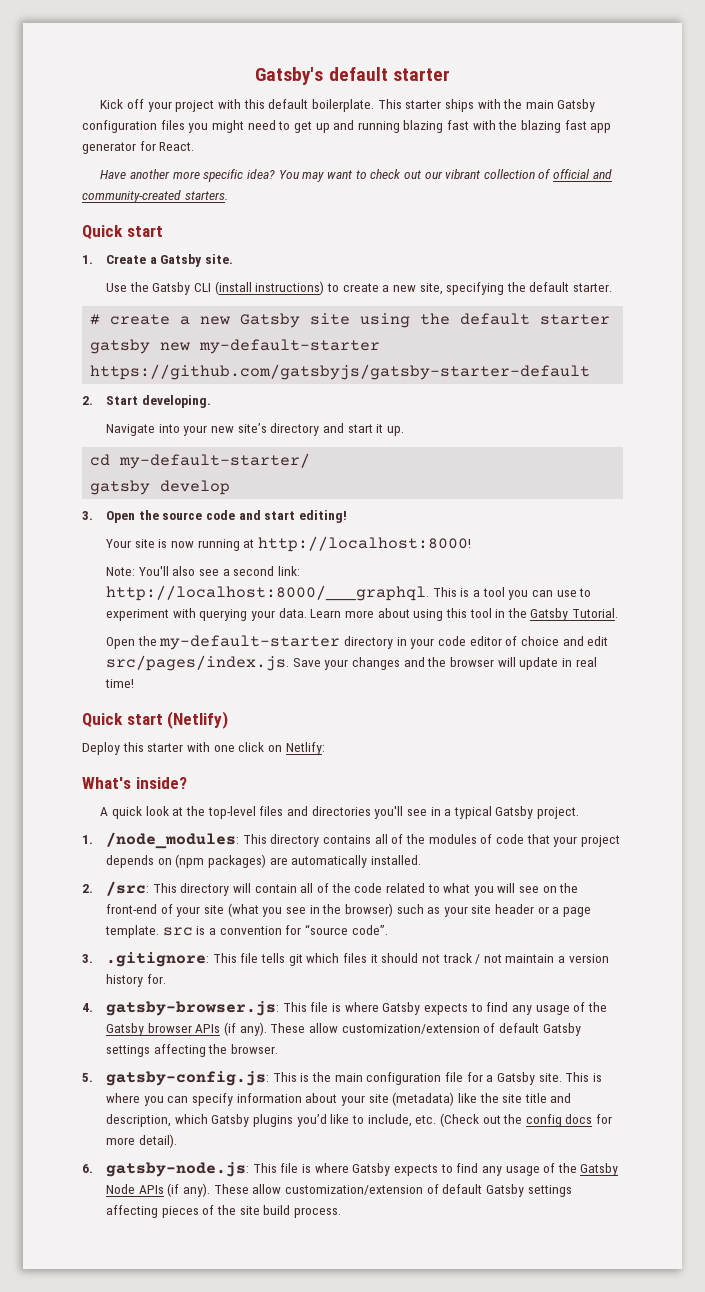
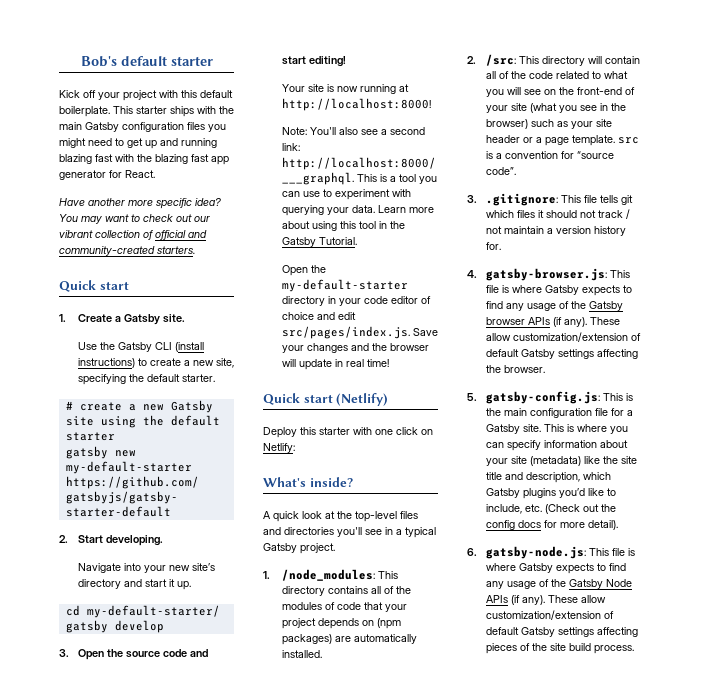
- Gatsby's default starter
+ Bob's default starter

